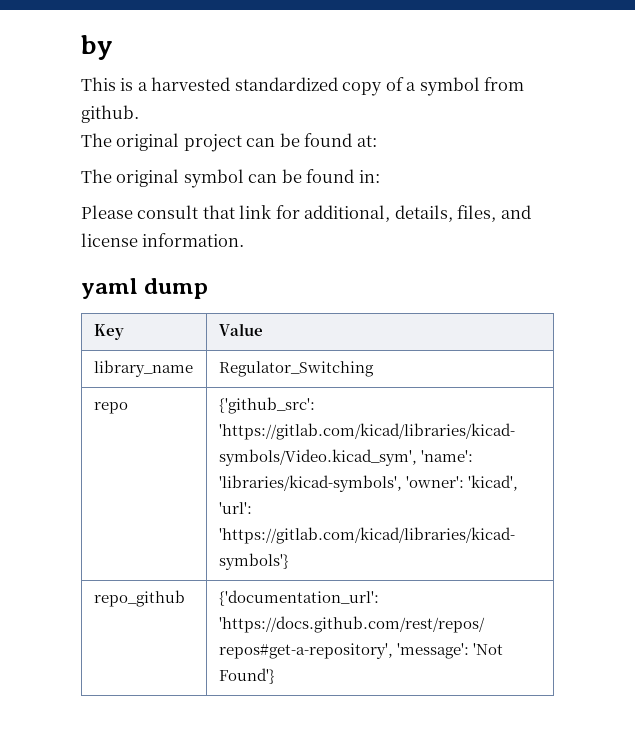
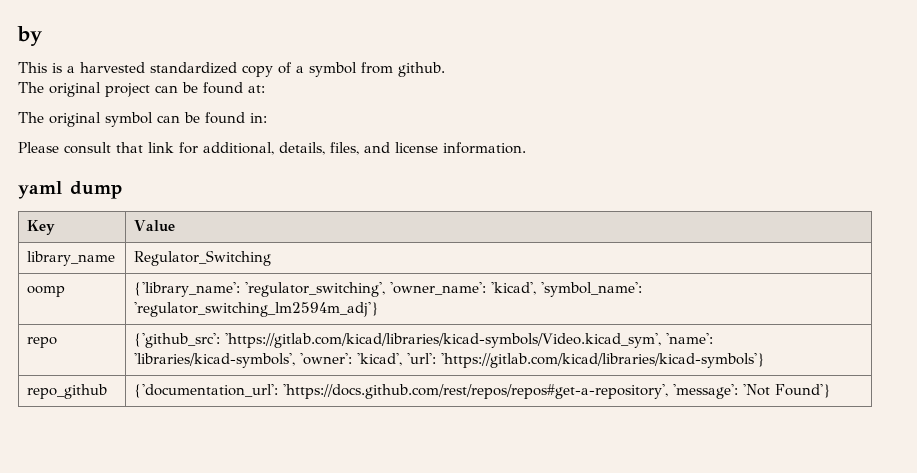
+ oomp | {'library_name': 'regulator_switching', 'owner_name': 'kicad', 'symbol_name': 'regulator_switching_lm2594m_adj'}

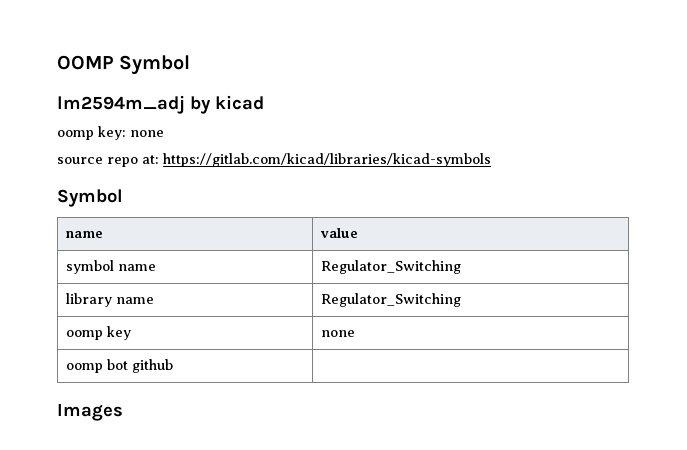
- by
- This is a harvested standardized copy of a symbol from github.
- The original project can be found at:
- The original symbol can be found in:
- Please consult that link for additional, details, files, and license information.
- yaml dump
- Key | Value
- library_name | Regulator_Switching
- oomp | {'library_name': 'regulator_switching', 'owner_name': 'kicad', 'symbol_name': 'regulator_switching_lm2594m_adj'}
- repo | {'github_src': 'https://gitlab.com/kicad/libraries/kicad-symbols/Video.kicad_sym', 'name': 'libraries/kicad-symbols', 'owner': 'kicad', 'url': 'https://gitlab.com/kicad/libraries/kicad-symbols'}
- repo_github | {'documentation_url': 'https://docs.github.com/rest/repos/repos#get-a-repository', 'message': 'Not Found'}
+ OOMP Symbol
+ lm2594m_adj by kicad
+ oomp key: none
+ source repo at: https://gitlab.com/kicad/libraries/kicad-symbols
+ Symbol
+ name | value
+ symbol name | Regulator_Switching
+ library name | Regulator_Switching
+ oomp key | none
+ oomp bot github |
+ Images

